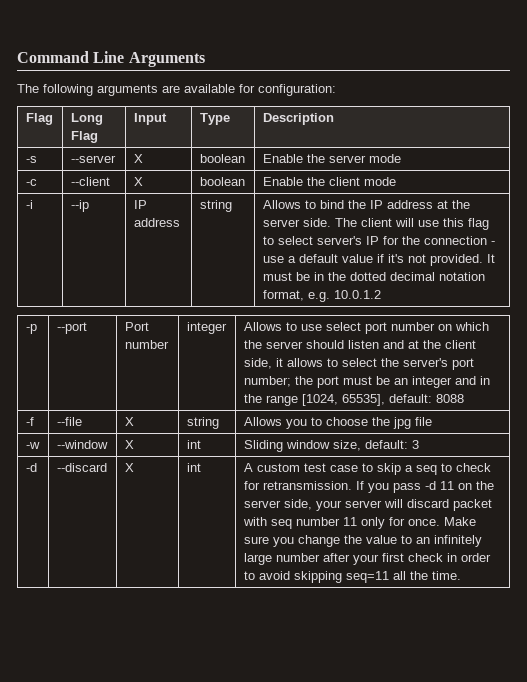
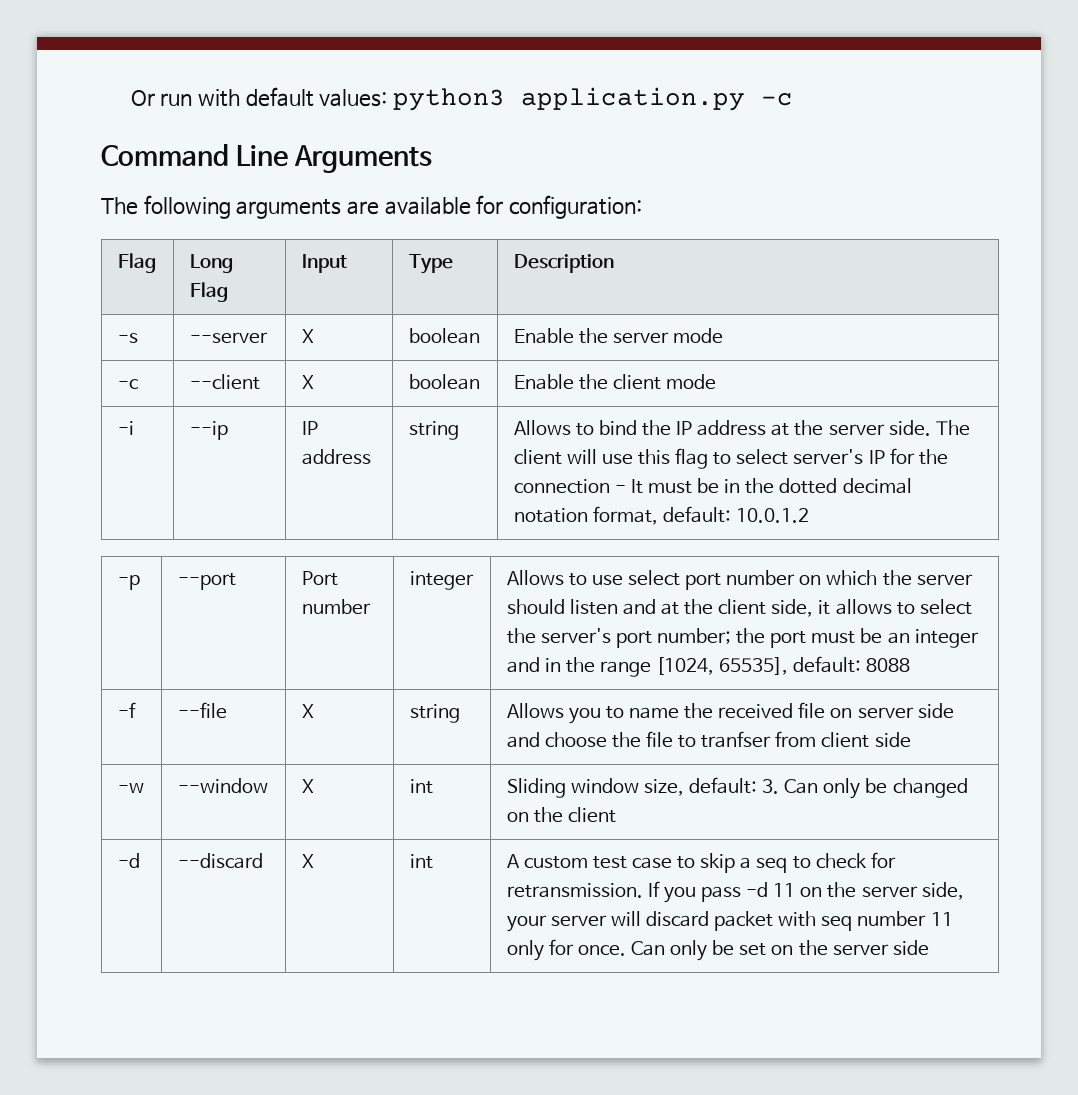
+ Or run with default values: python3 application.py -c
- The client will use this flag to select server's IP for the connection - use a default value if it's not provided. It must be in the dotted decimal notation format, e.g. 10.0.1.2
+ The client will use this flag to select server's IP for the connection - It must be in the dotted decimal notation format, default: 10.0.1.2
- -f | --file | X | string | Allows you to choose the jpg file
+ -f | --file | X | string | Allows you to name the received file on server side and choose the file to tranfser from client side
- -w | --window | X | int | Sliding window size, default: 3
+ -w | --window | X | int | Sliding window size, default: 3. Can only be changed on the client
- Make sure you change the value to an infinitely large number after your first check in order to avoid skipping seq=11 all the time.
+ Can only be set on the server side

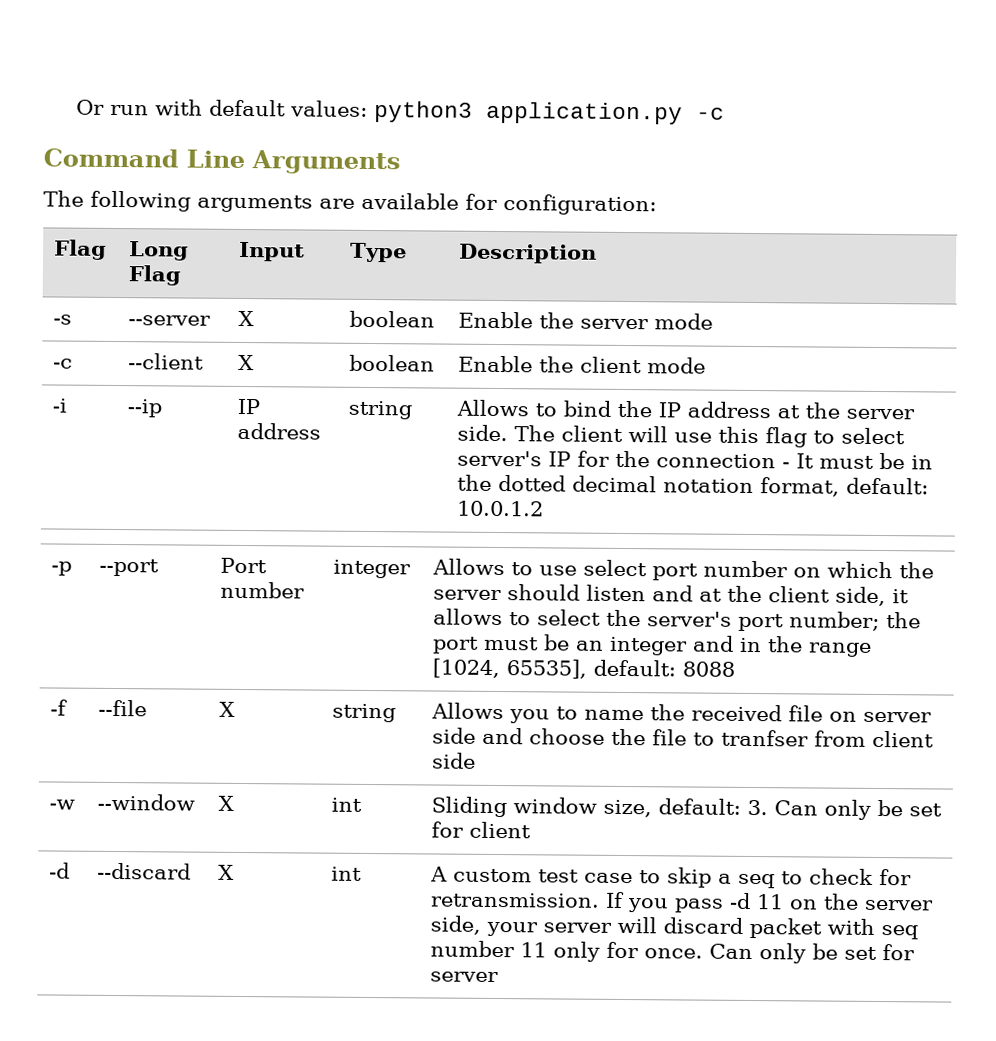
- -w | --window | X | int | Sliding window size, default: 3. Can only be changed on the client
+ -w | --window | X | int | Sliding window size, default: 3. Can only be set for client
- Can only be set on the server side
+ Can only be set for server

